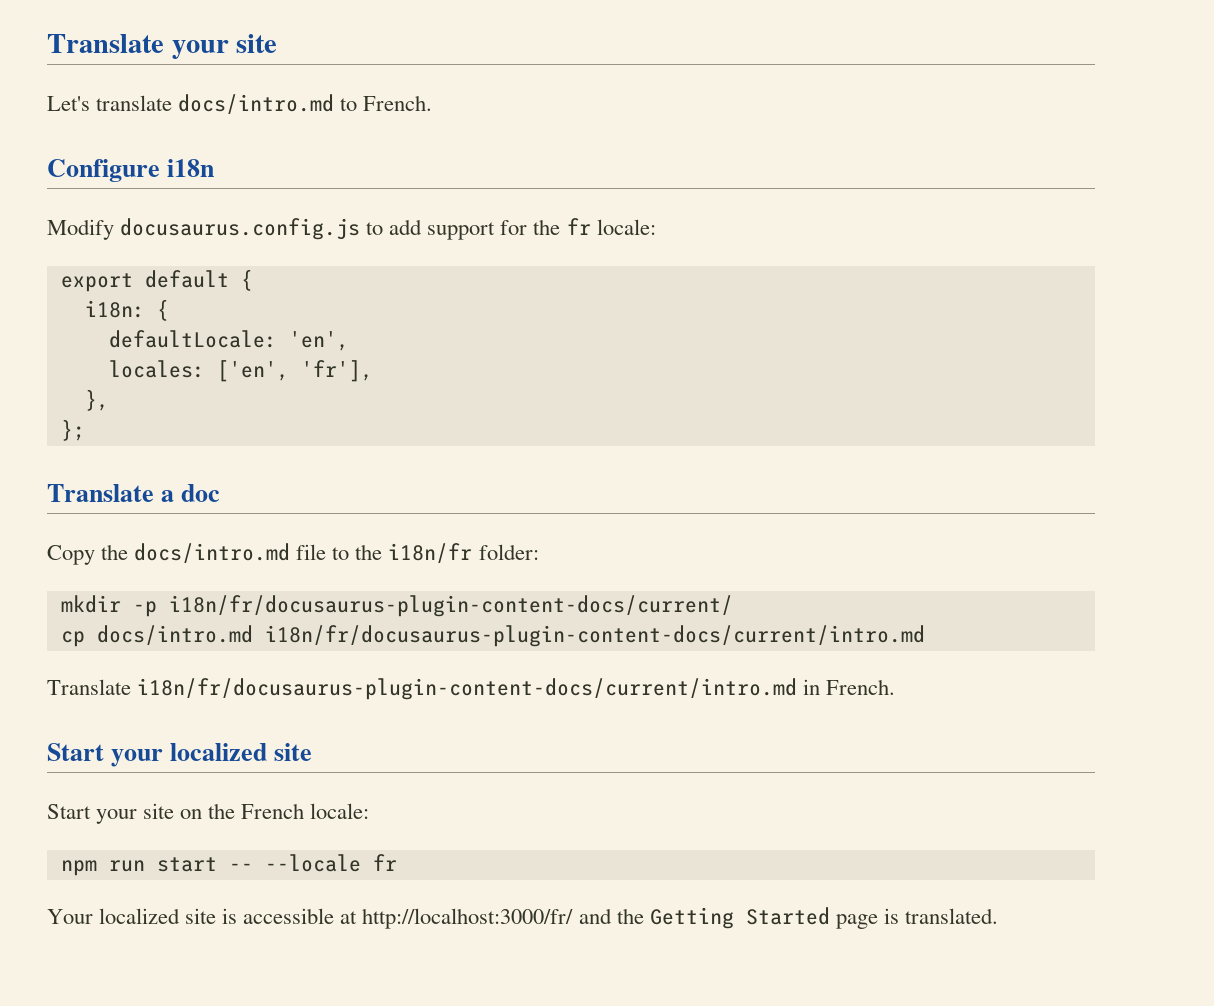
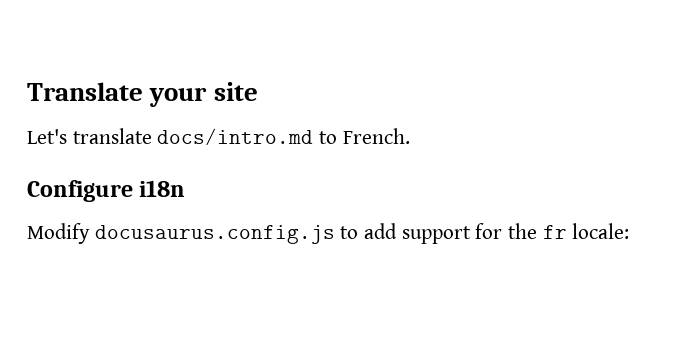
- export default {
- i18n: {
- defaultLocale: 'en',
- locales: ['en', 'fr'],
- },
- };
- Translate a doc
- Copy the docs/intro.md file to the i18n/fr folder:
- mkdir -p i18n/fr/docusaurus-plugin-content-docs/current/
- cp docs/intro.md i18n/fr/docusaurus-plugin-content-docs/current/intro.md
- Translate i18n/fr/docusaurus-plugin-content-docs/current/intro.md in French.
- Start your localized site
- Start your site on the French locale:
- npm run start -- --locale fr
- Your localized site is accessible at http://localhost:3000/fr/ and the Getting Started page is translated.

